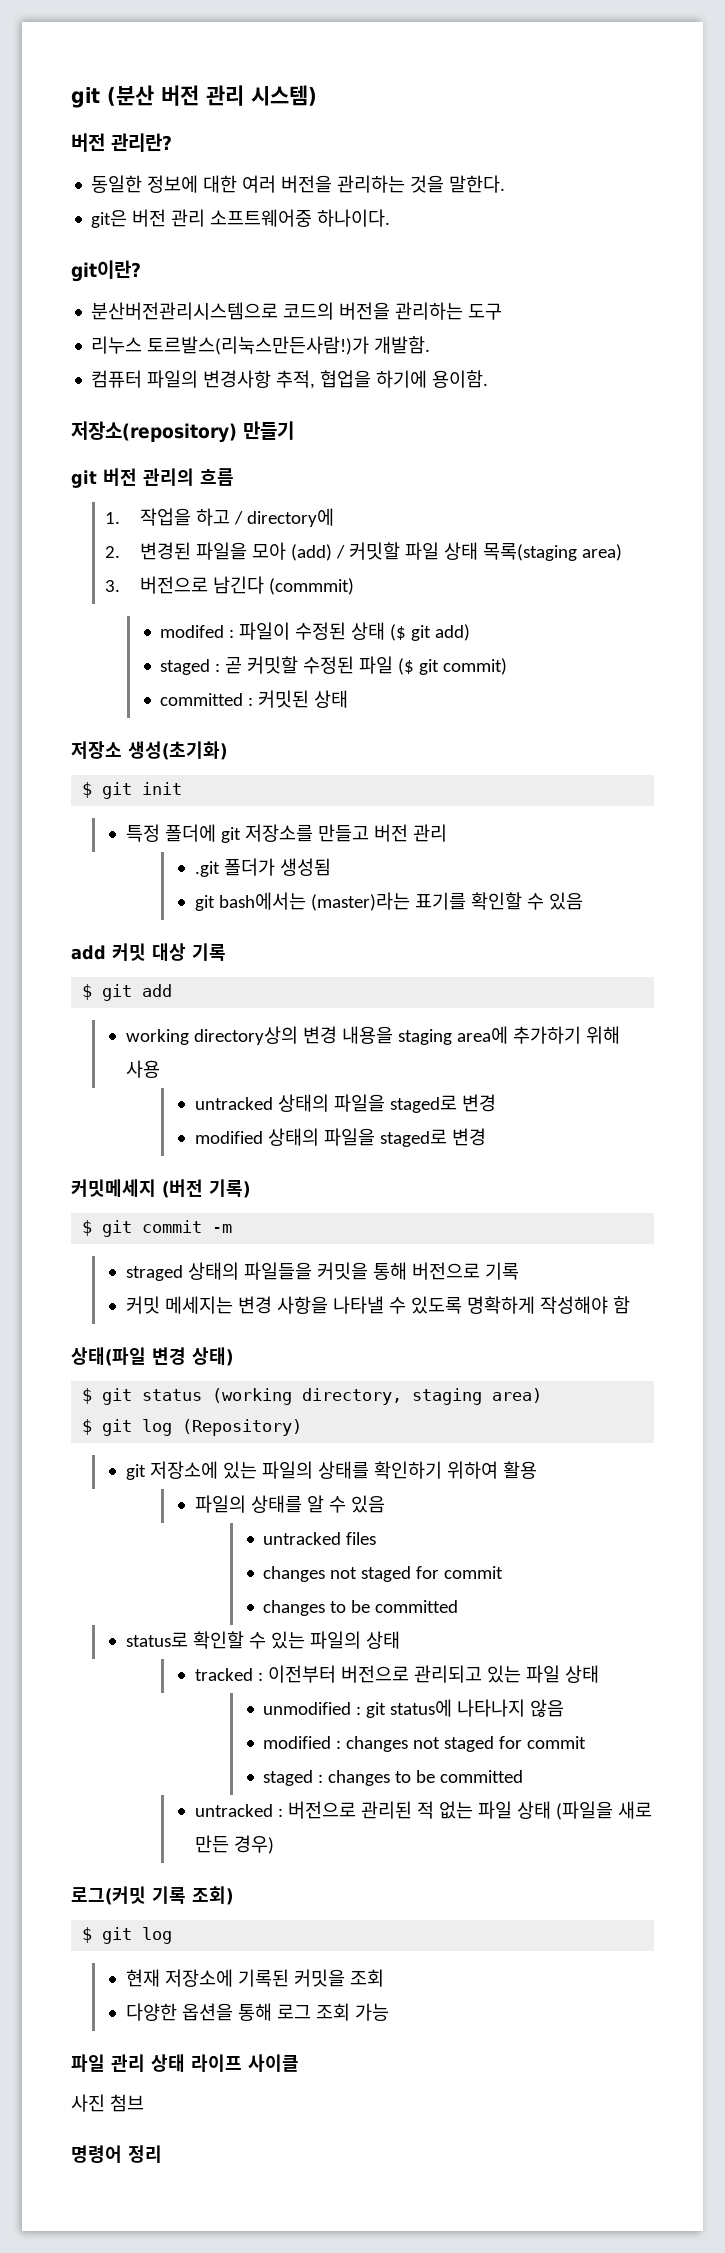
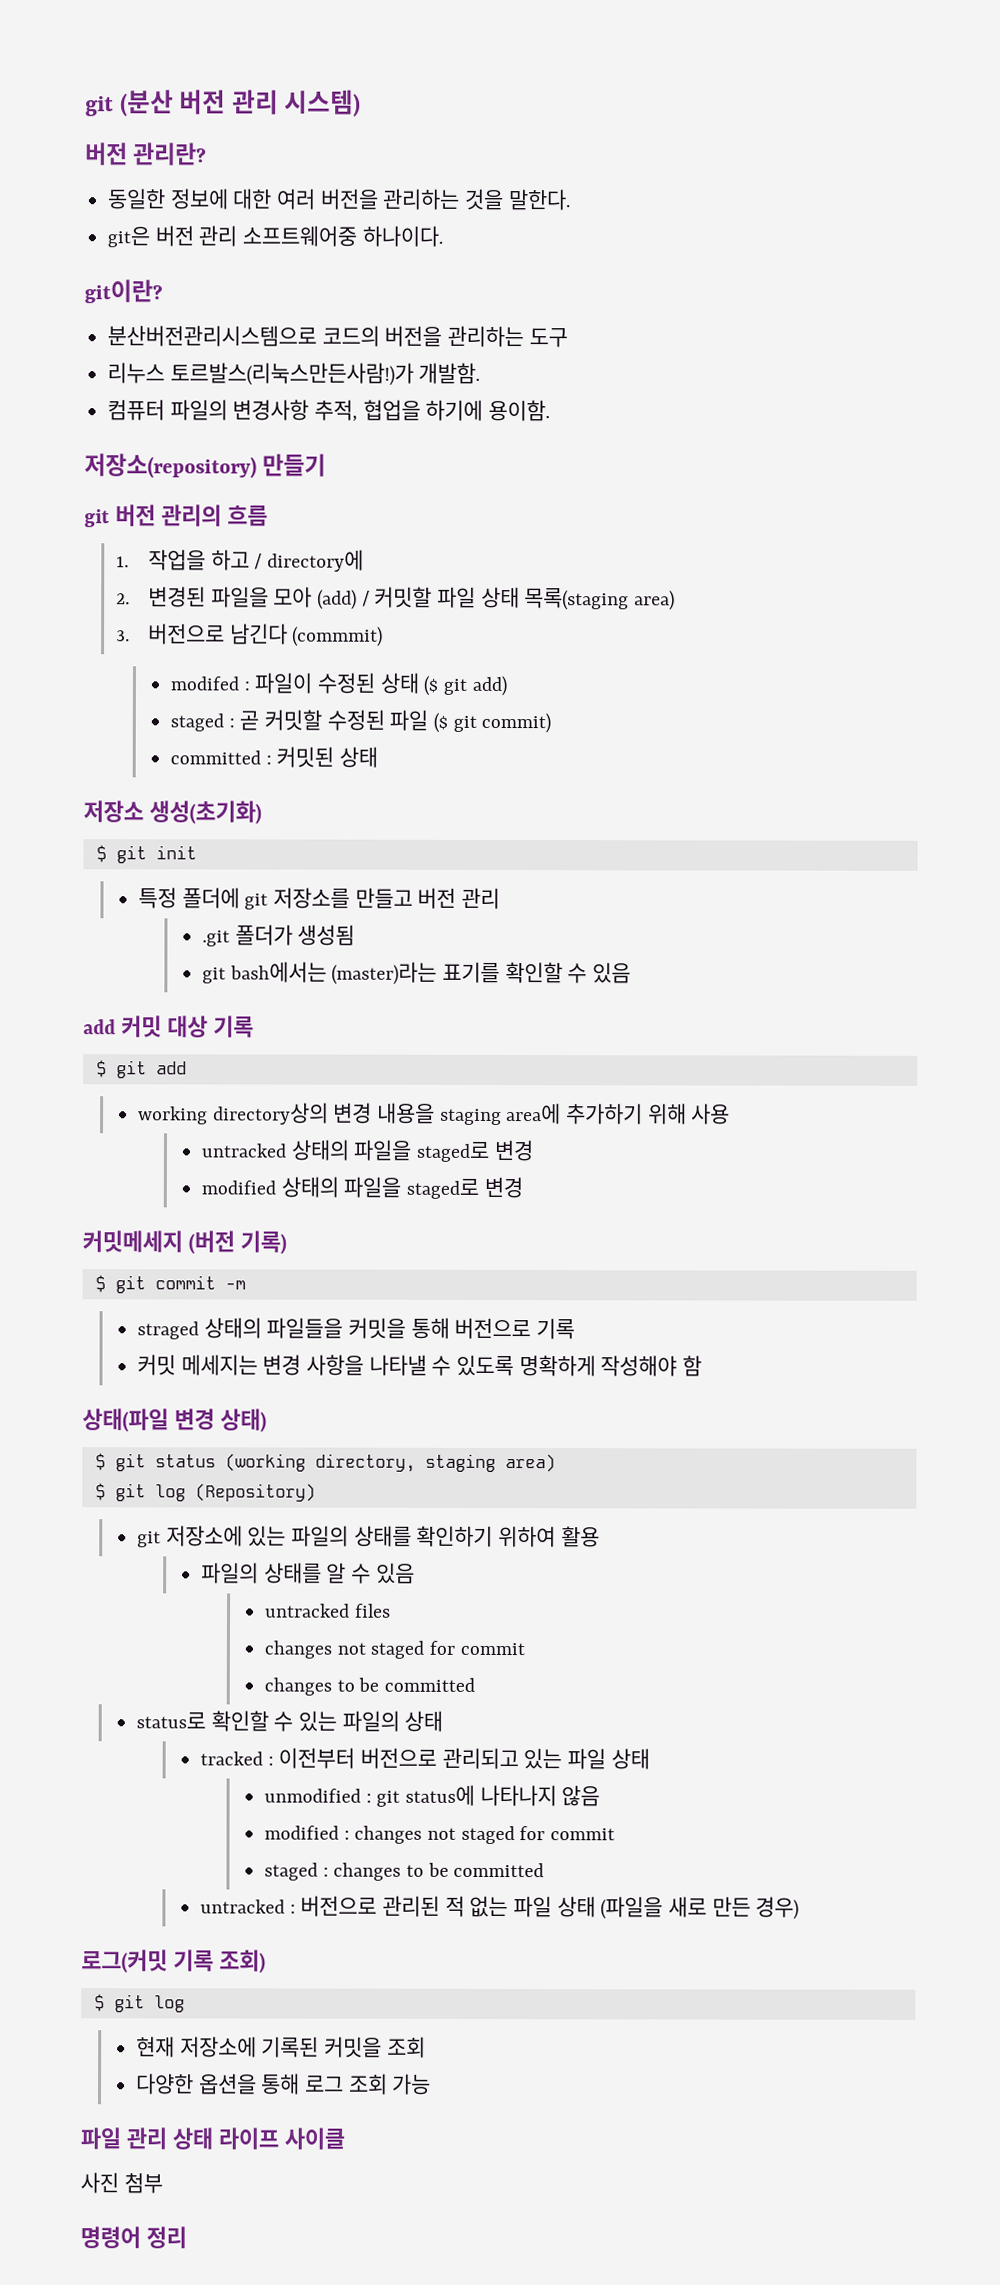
- 사진 첨브
+ 사진 첨부

